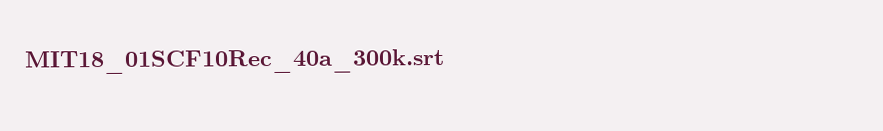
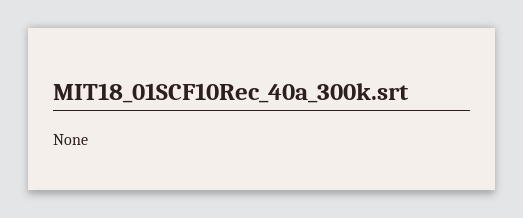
+ None

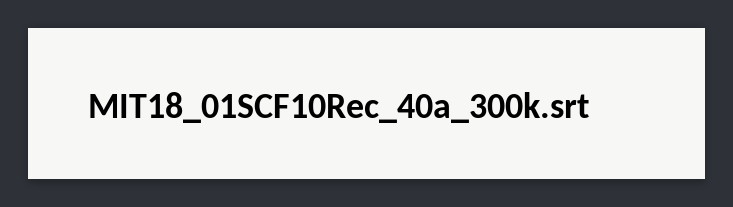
- None

